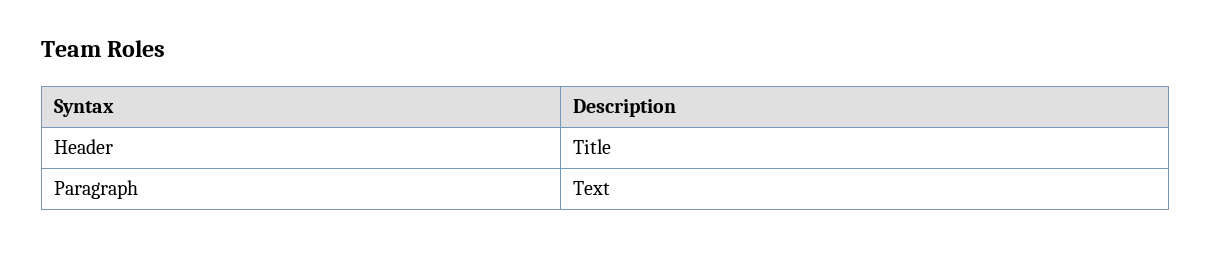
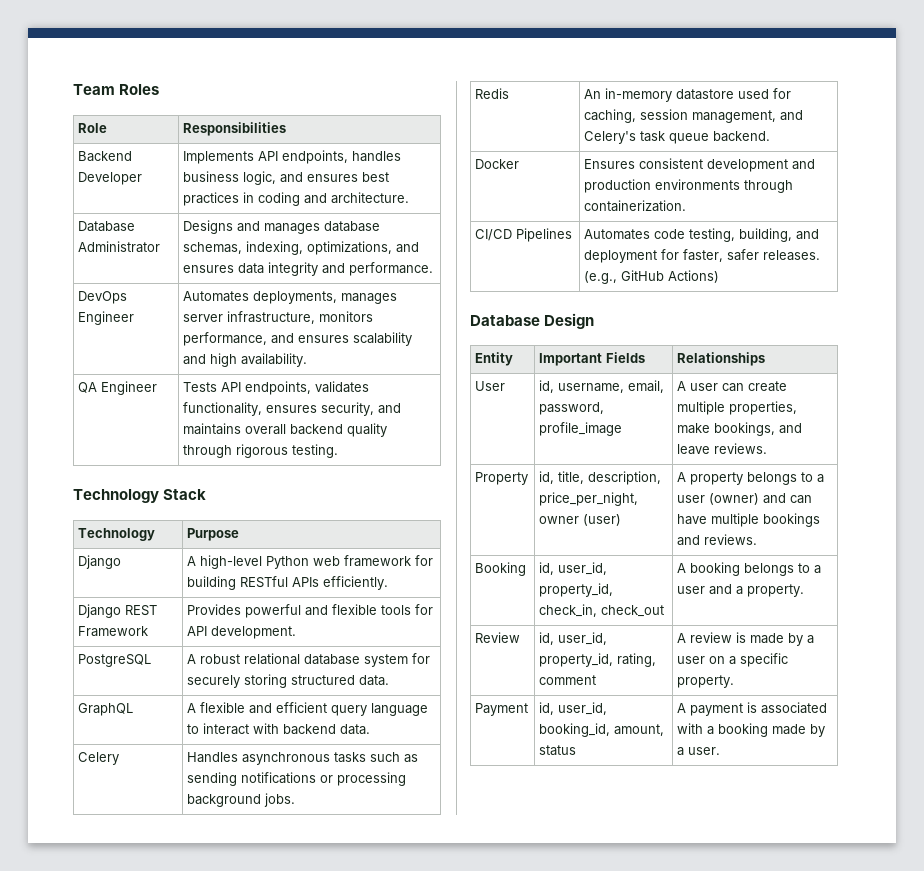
- Syntax | Description
- Header | Title
- Paragraph | Text
+ Role | Responsibilities
+ Backend Developer | Implements API endpoints, handles business logic, and ensures best practices in coding and architecture.
+ Database Administrator | Designs and manages database schemas, indexing, optimizations, and ensures data integrity and performance.
+ DevOps Engineer | Automates deployments, manages server infrastructure, monitors performance, and ensures scalability and high availability.
+ QA Engineer | Tests API endpoints, validates functionality, ensures security, and maintains overall backend quality through rigorous testing.
+ Technology Stack
+ Technology | Purpose
+ Django | A high-level Python web framework for building RESTful APIs efficiently.
+ Django REST Framework | Provides powerful and flexible tools for API development.
+ PostgreSQL | A robust relational database system for securely storing structured data.
+ GraphQL | A flexible and efficient query language to interact with backend data.
+ Celery | Handles asynchronous tasks such as sending notifications or processing background jobs.
+ Redis | An in-memory datastore used for caching, session management, and Celery's task queue backend.
+ Docker | Ensures consistent development and production environments through containerization.
+ CI/CD Pipelines | Automates code testing, building, and deployment for faster, safer releases. (e.g., GitHub Actions)
+ Database Design
+ Entity | Important Fields | Relationships
+ User | id, username, email, password, profile_image | A user can create multiple properties, make bookings, and leave reviews.
+ Property | id, title, description, price_per_night, owner (user) | A property belongs to a user (owner) and can have multiple bookings and reviews.
+ Booking | id, user_id, property_id, check_in, check_out | A booking belongs to a user and a property.
+ Review | id, user_id, property_id, rating, comment | A review is made by a user on a specific property.
+ Payment | id, user_id, booking_id, amount, status | A payment is associated with a booking made by a user.

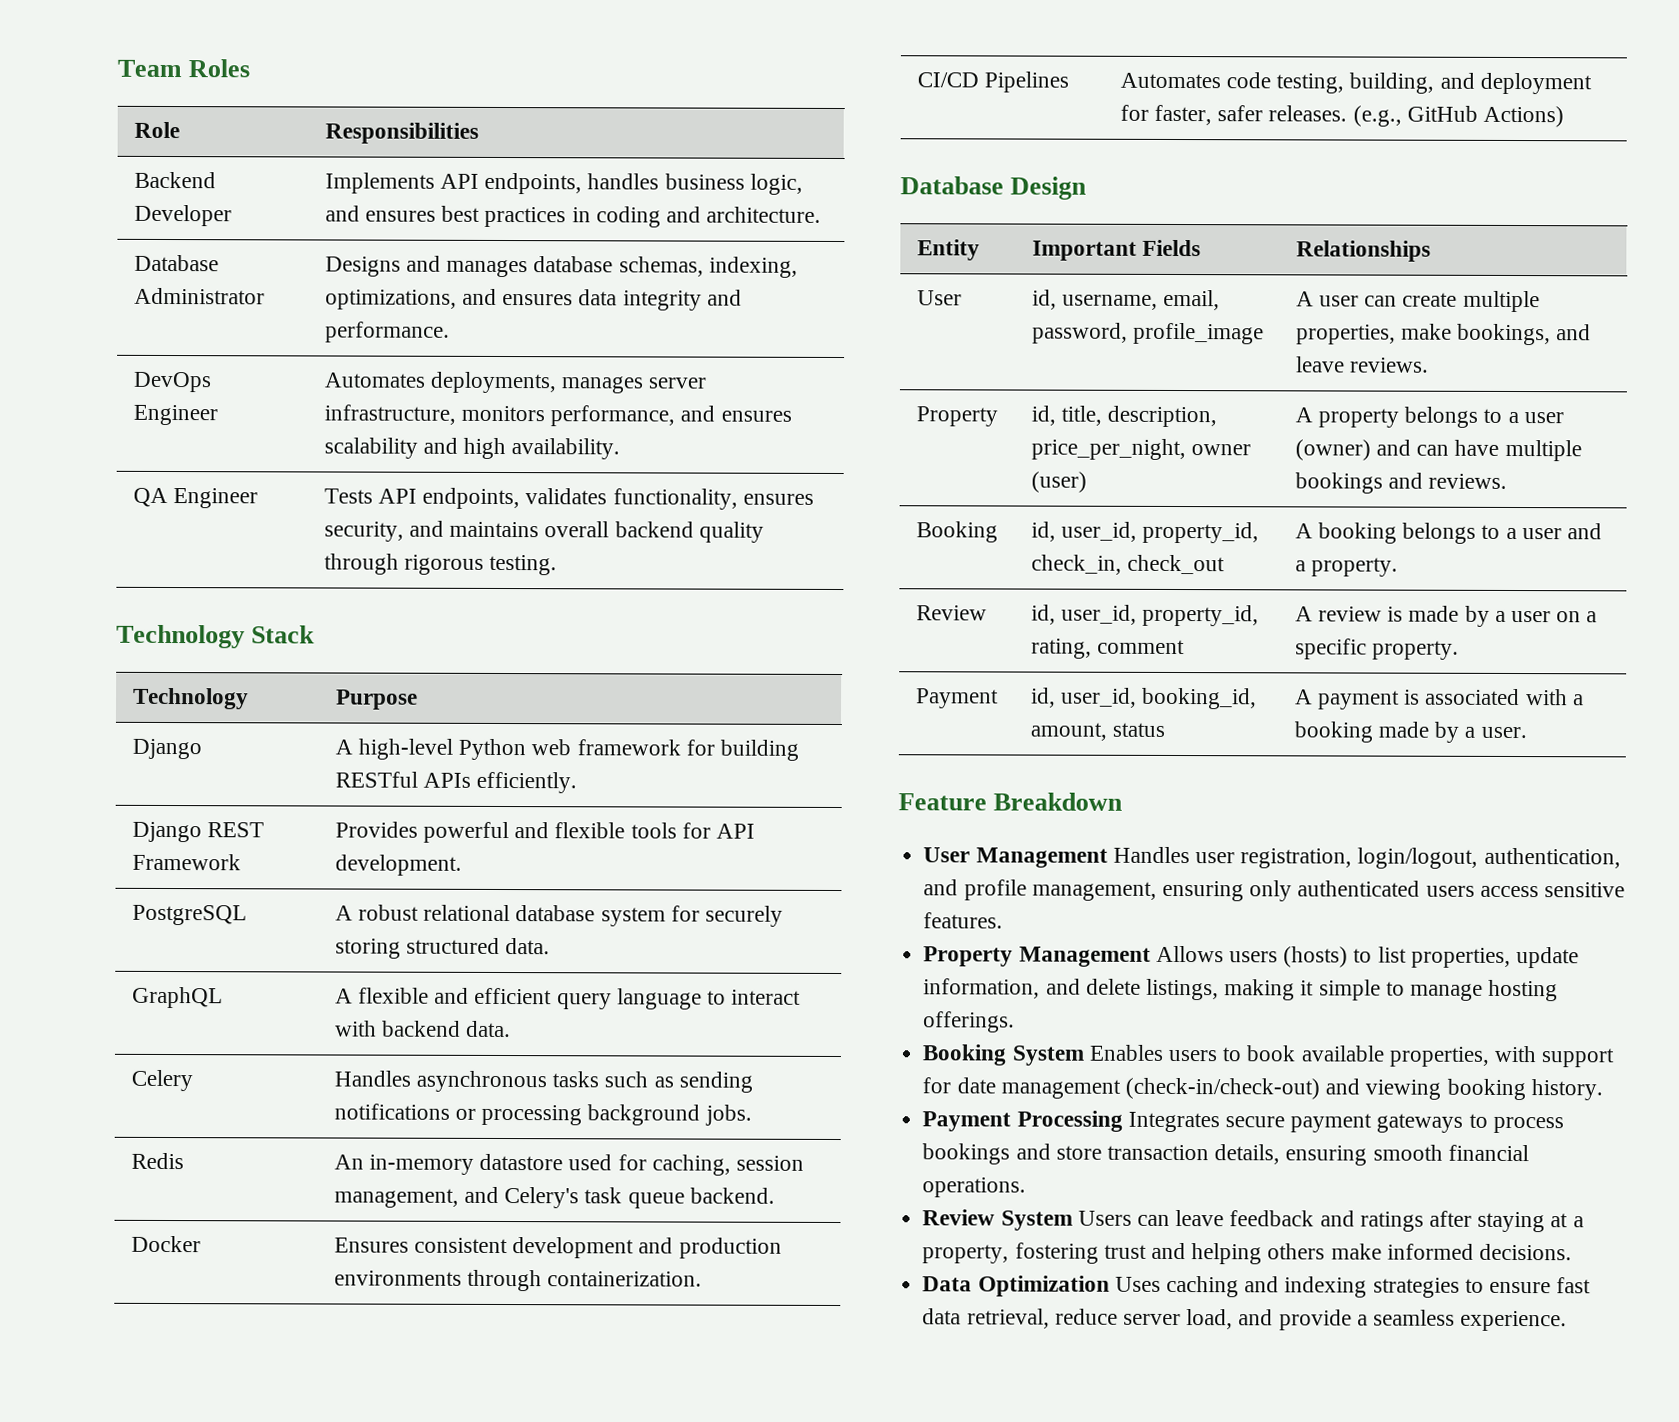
+ Feature Breakdown
+ User Management Handles user registration, login/logout, authentication, and profile management, ensuring only authenticated users access sensitive features.
+ Property Management Allows users (hosts) to list properties, update information, and delete listings, making it simple to manage hosting offerings.
+ Booking System Enables users to book available properties, with support for date management (check-in/check-out) and viewing booking history.
+ Payment Processing Integrates secure payment gateways to process bookings and store transaction details, ensuring smooth financial operations.
+ Review System Users can leave feedback and ratings after staying at a property, fostering trust and helping others make informed decisions.
+ Data Optimization Uses caching and indexing strategies to ensure fast data retrieval, reduce server load, and provide a seamless experience.

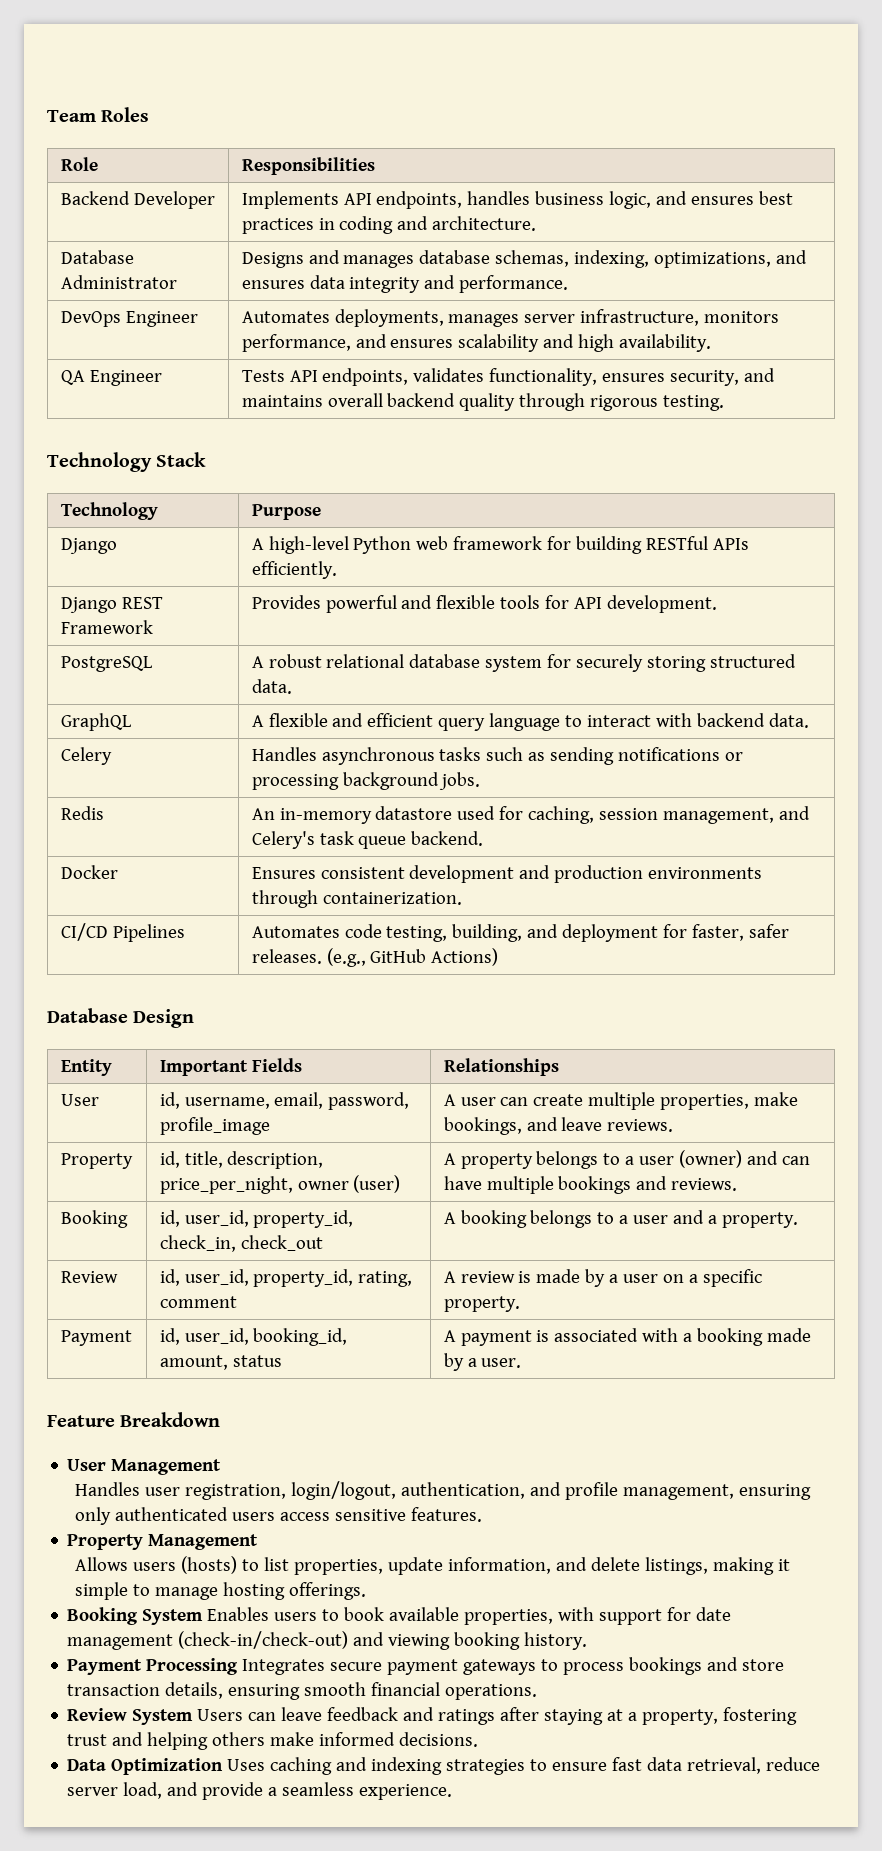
- User Management Handles user registration, login/logout, authentication, and profile management, ensuring only authenticated users access sensitive features.
+ User Management
+ Handles user registration, login/logout, authentication, and profile management, ensuring only authenticated users access sensitive features.
- Property Management Allows users (hosts) to list properties, update information, and delete listings, making it simple to manage hosting offerings.
+ Property Management
+ Allows users (hosts) to list properties, update information, and delete listings, making it simple to manage hosting offerings.

